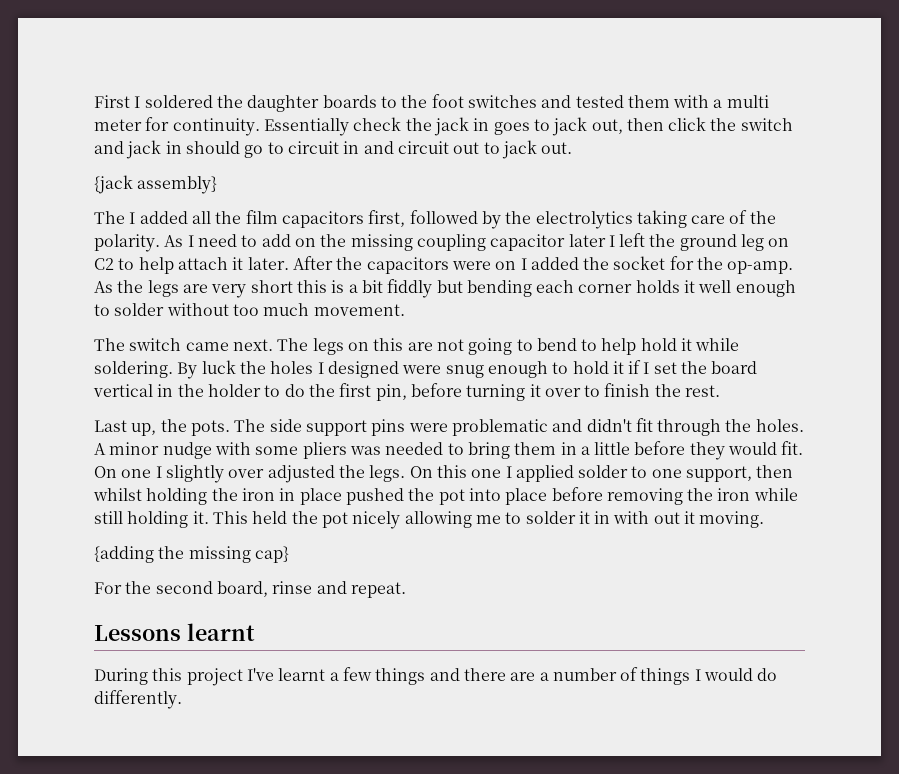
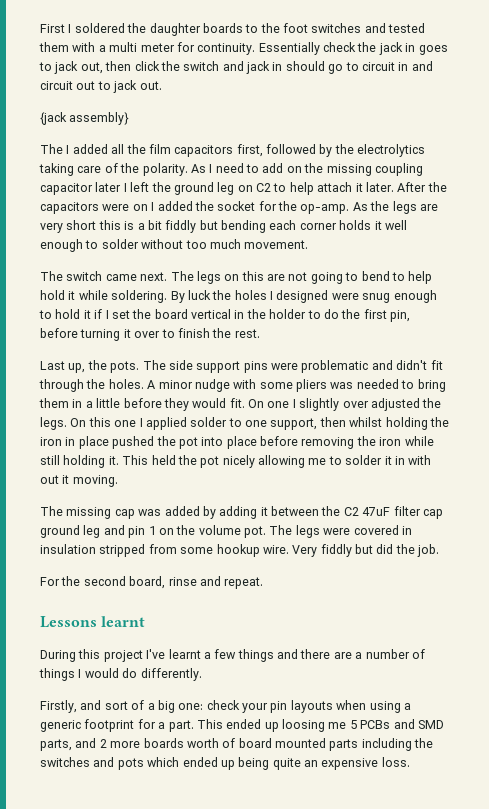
- {adding the missing cap}
+ The missing cap was added by adding it between the C2 47uF filter cap ground leg and pin 1 on the volume pot. The legs were covered in insulation stripped from some hookup wire. Very fiddly but did the job.
+ Firstly, and sort of a big one: check your pin layouts when using a generic footprint for a part. This ended up loosing me 5 PCBs and SMD parts, and 2 more boards worth of board mounted parts including the switches and pots which ended up being quite an expensive loss.

